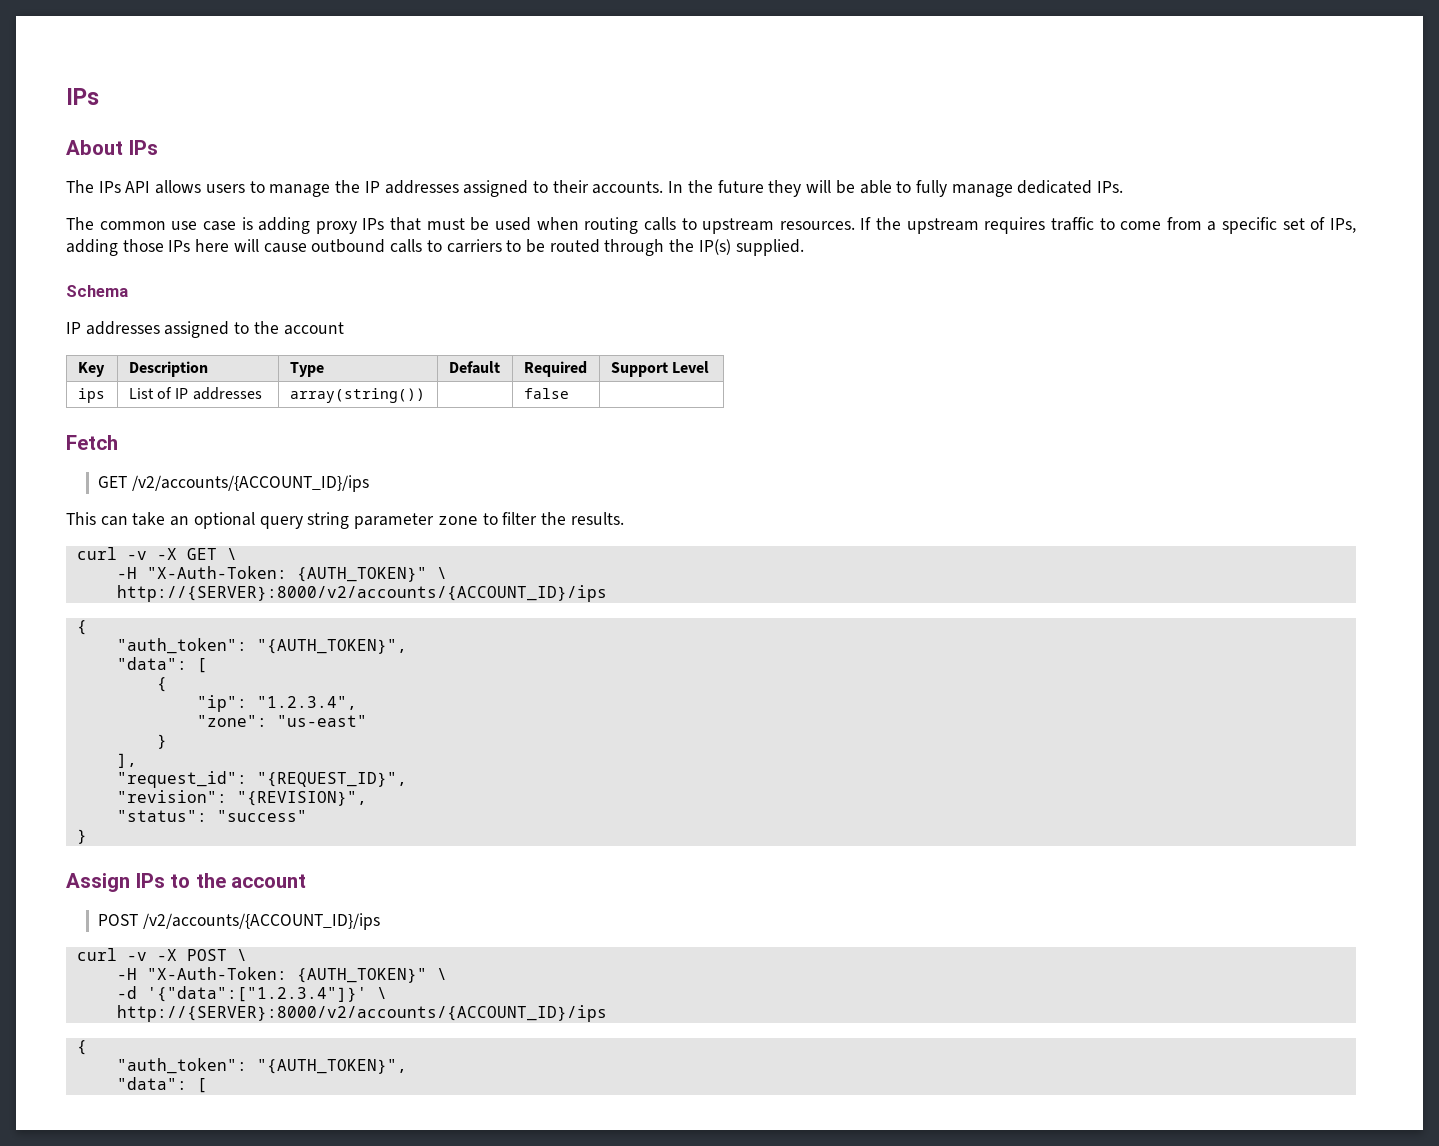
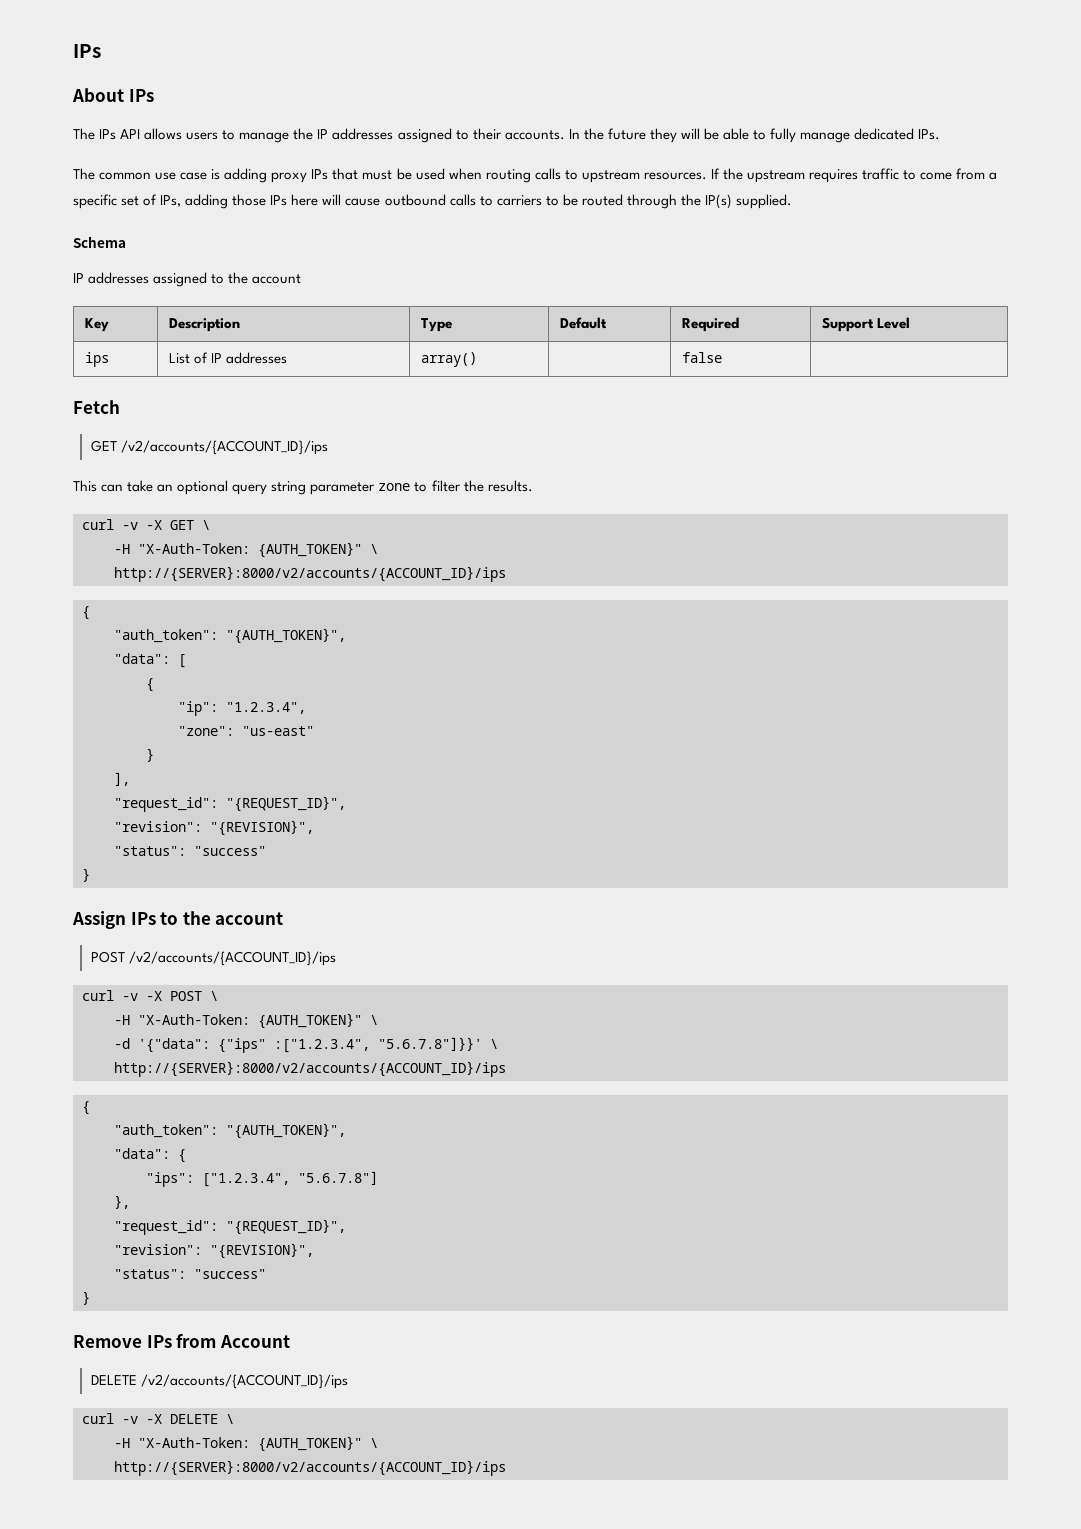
- ips | List of IP addresses | array(string()) | | false |
+ ips | List of IP addresses | array() | | false |
- -d '{"data":["1.2.3.4"]}' \
+ -d '{"data": {"ips" :["1.2.3.4", "5.6.7.8"]}}' \
  http://{SERVER}:8000/v2/accounts/{ACCOUNT_ID}/ips
  {
  "auth_token": "{AUTH_TOKEN}",
- "data": [
+ "data": {
+ "ips": ["1.2.3.4", "5.6.7.8"]
+ },
+ "request_id": "{REQUEST_ID}",
+ "revision": "{REVISION}",
+ "status": "success"
+ }
+ Remove IPs from Account
+ DELETE /v2/accounts/{ACCOUNT_ID}/ips
+ curl -v -X DELETE \
+ -H "X-Auth-Token: {AUTH_TOKEN}" \
+ http://{SERVER}:8000/v2/accounts/{ACCOUNT_ID}/ips

